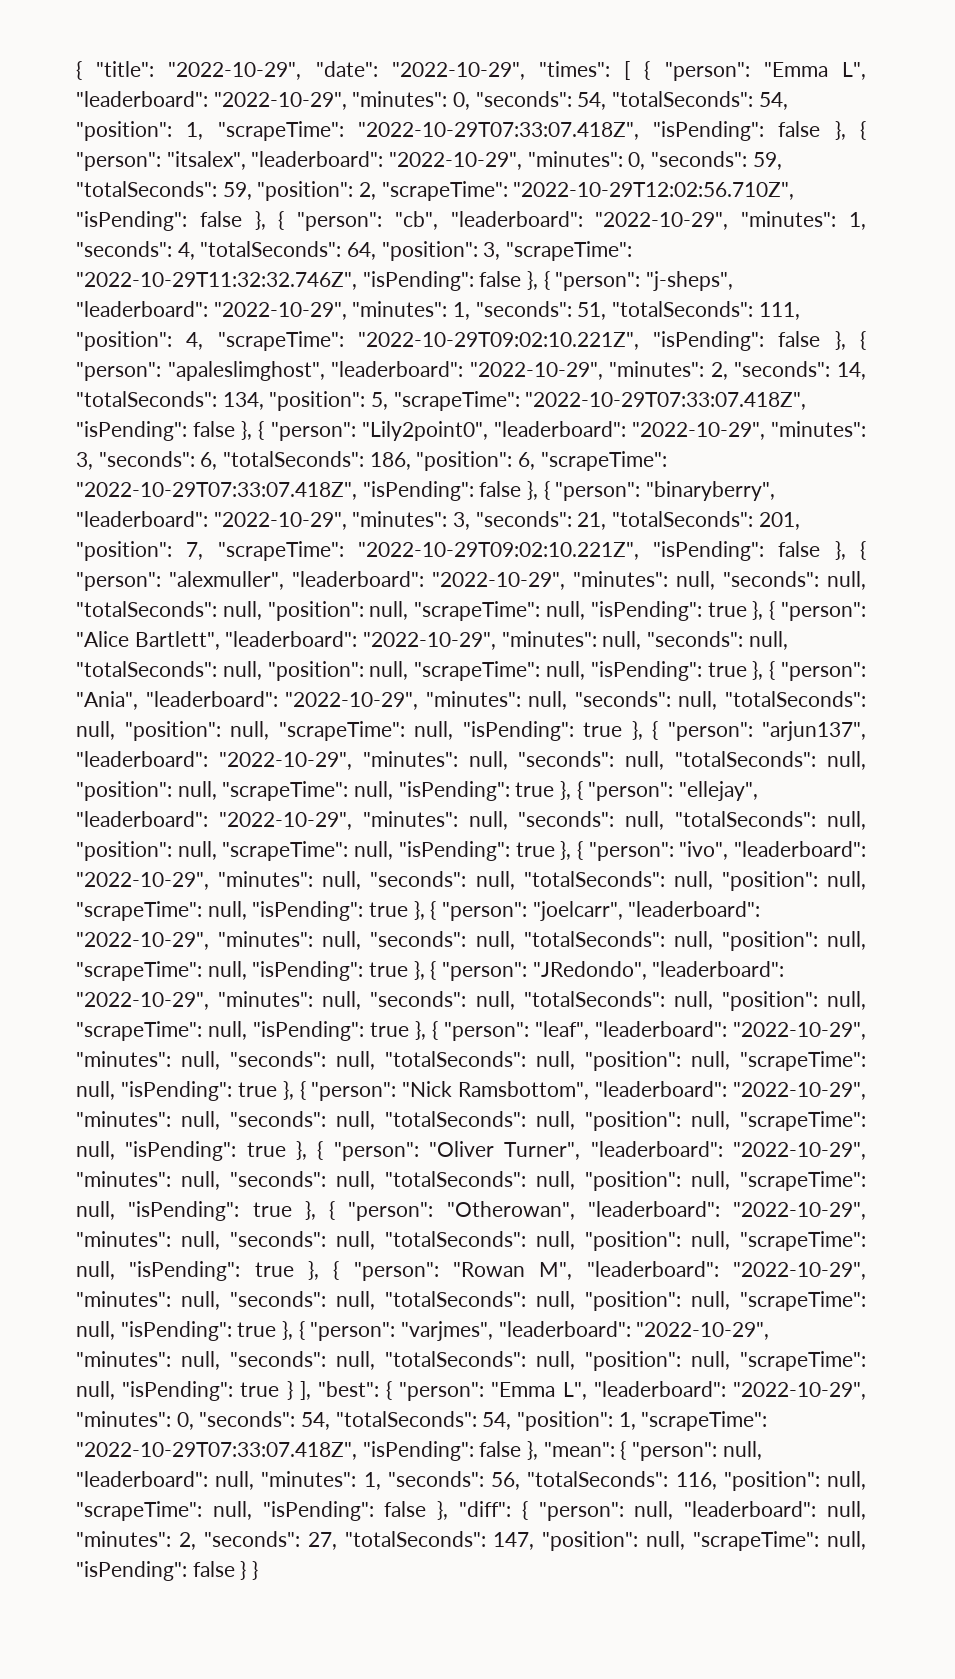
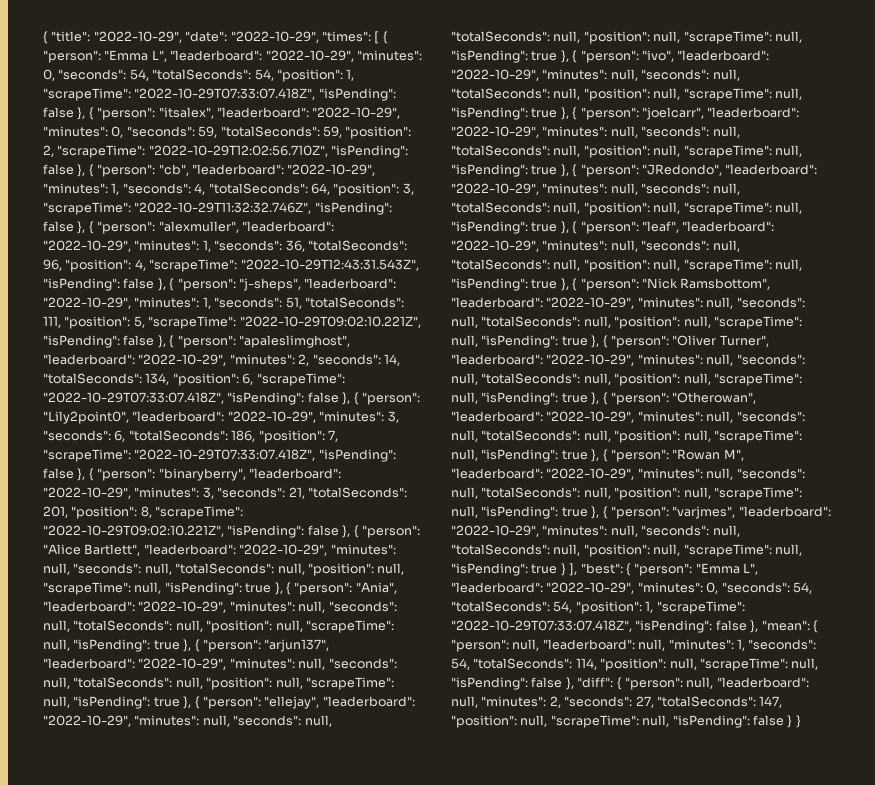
+ "alexmuller", "leaderboard": "2022-10-29", "minutes": 1, "seconds": 36, "totalSeconds": 96, "position": 4, "scrapeTime": "2022-10-29T12:43:31.543Z", "isPending": false }, { "person":
- 4, "scrapeTime":
+ 5, "scrapeTime":
- 5, "scrapeTime":
+ 6, "scrapeTime":
- 6, "scrapeTime":
+ 7, "scrapeTime":
- 7, "scrapeTime": "2022-10-29T09:02:10.221Z", "isPending": false }, { "person": "alexmuller", "leaderboard": "2022-10-29", "minutes": null, "seconds": null, "totalSeconds": null, "position": null, "scrapeTime": null, "isPending": true }, { "person":
+ 8, "scrapeTime": "2022-10-29T09:02:10.221Z", "isPending": false }, { "person":
- 56, "totalSeconds": 116, "position":
+ 54, "totalSeconds": 114, "position":

